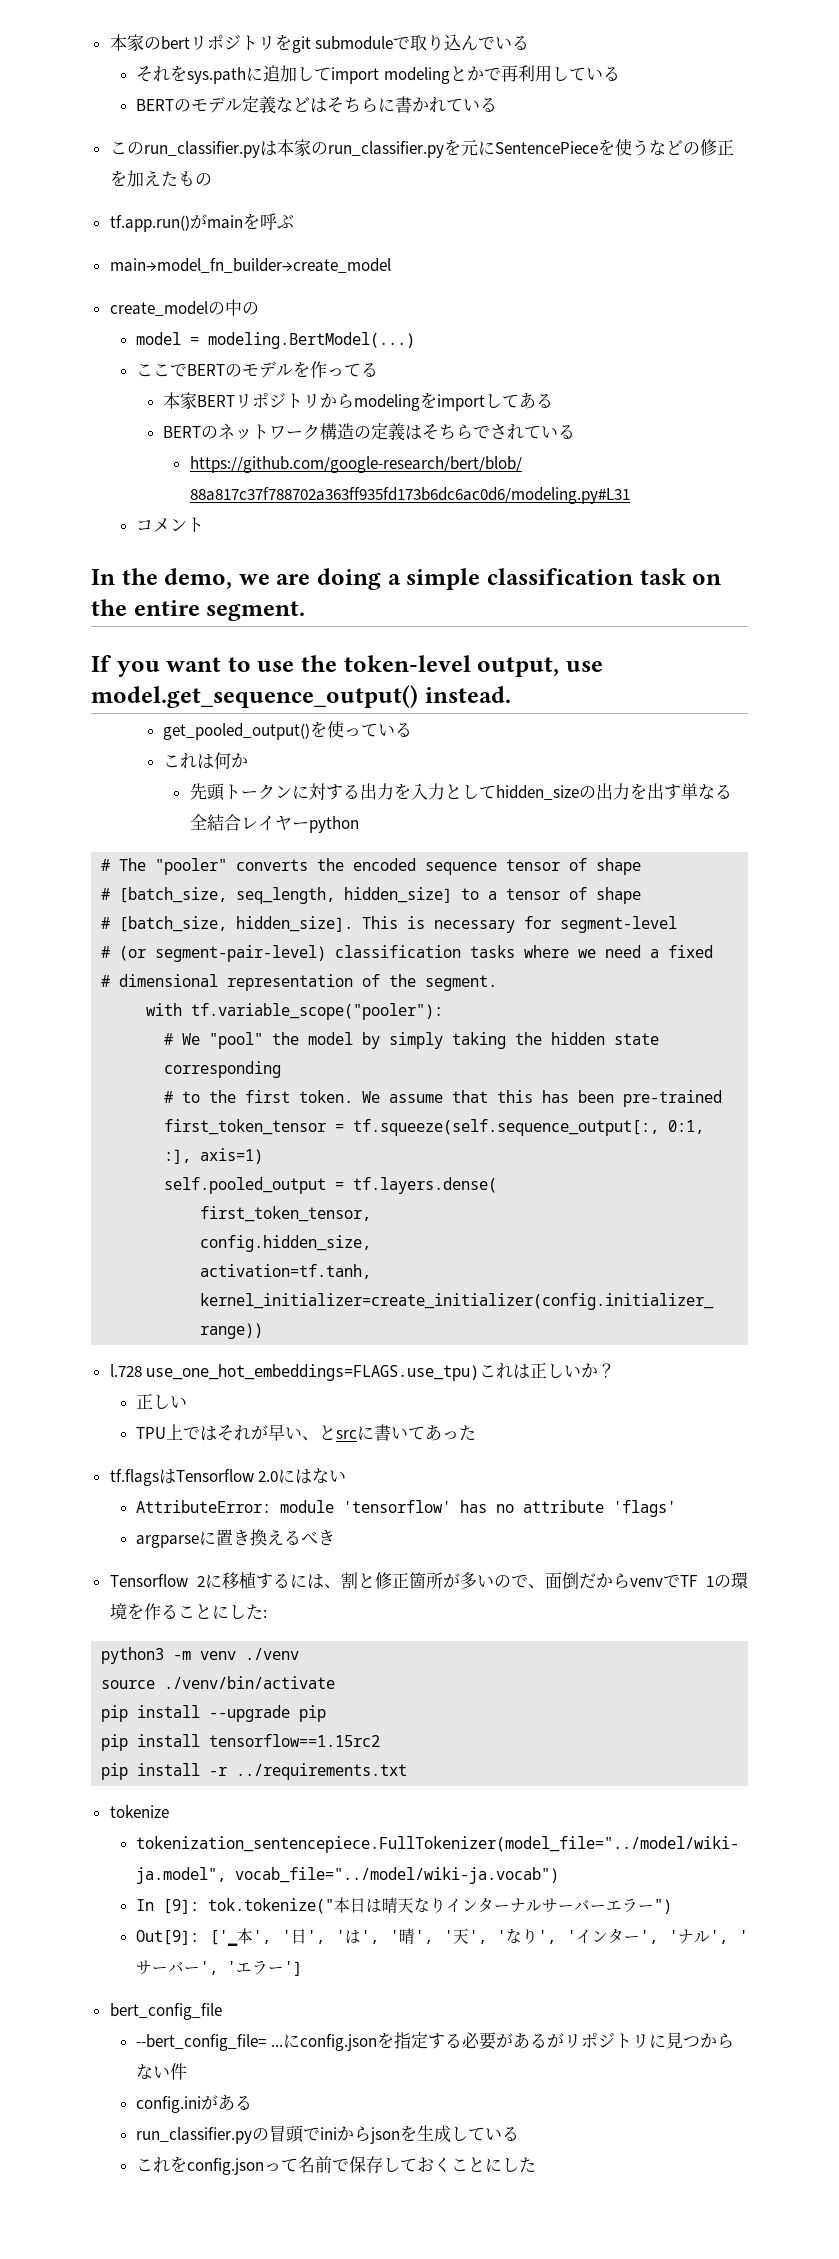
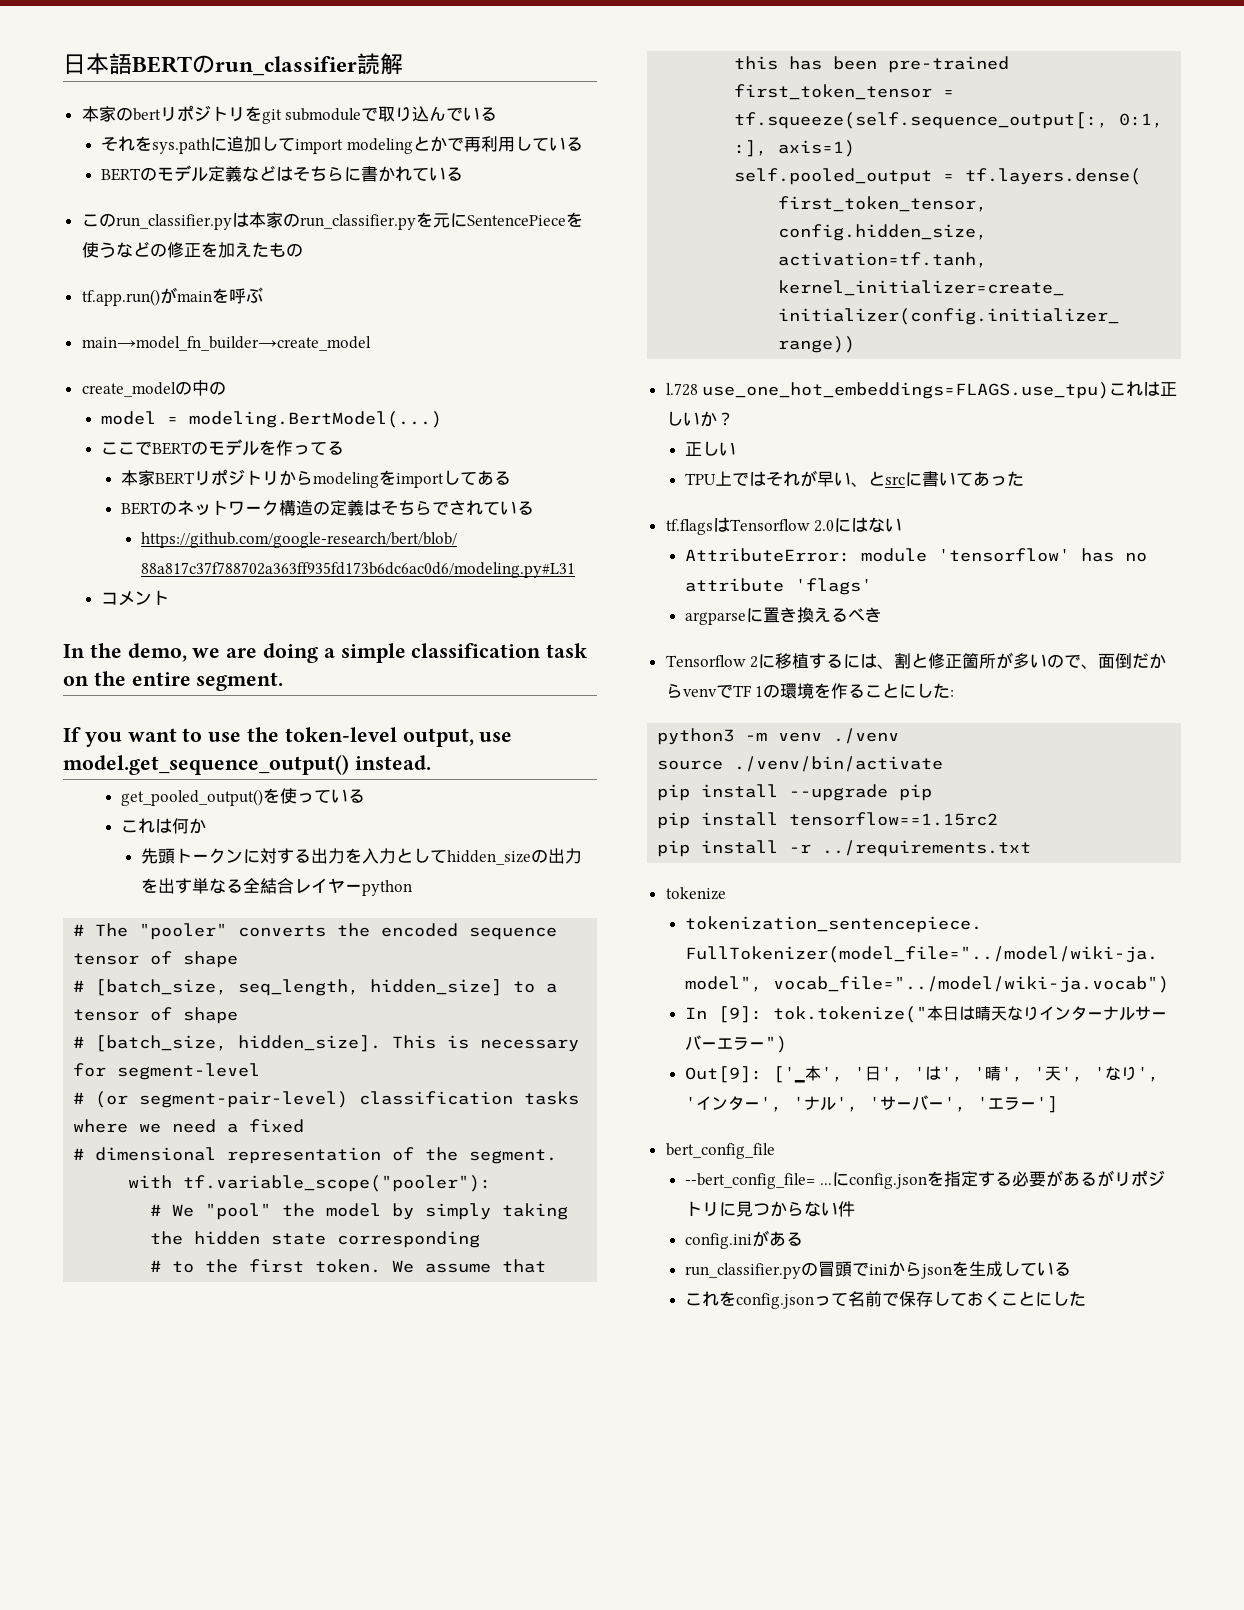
+ 日本語BERTのrun_classifier読解

